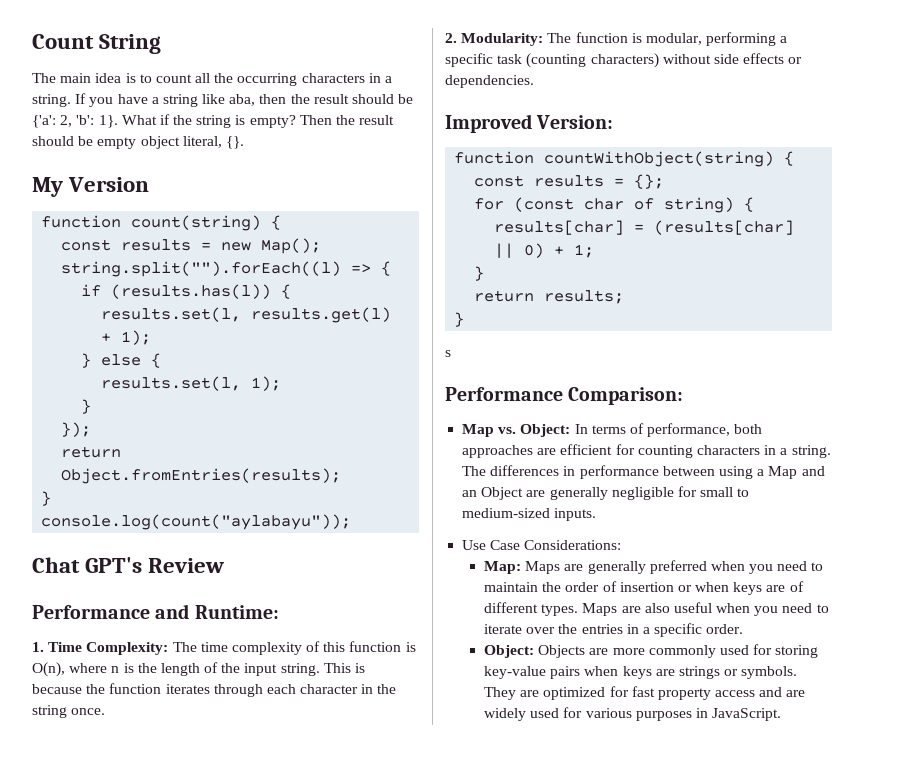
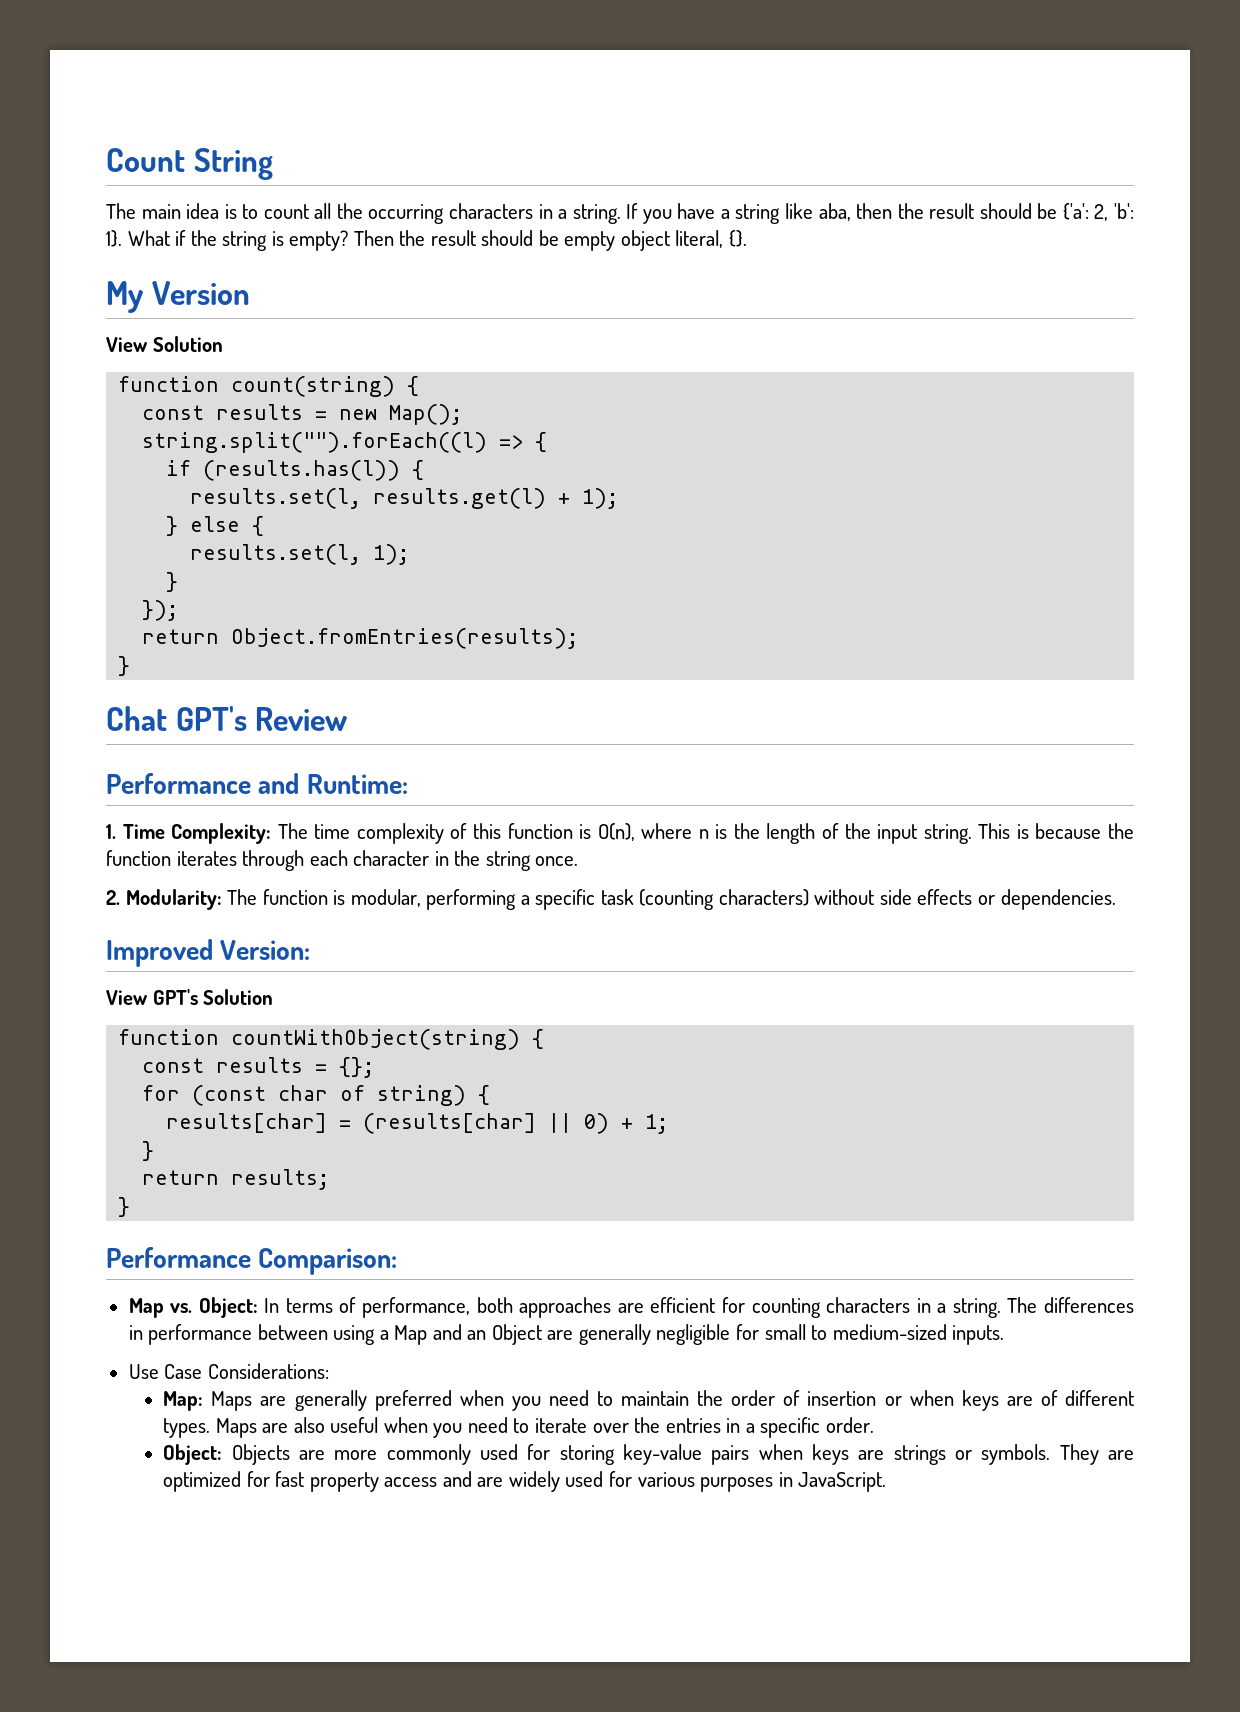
+ View Solution
- console.log(count("aylabayu"));
+ View GPT's Solution
- s

